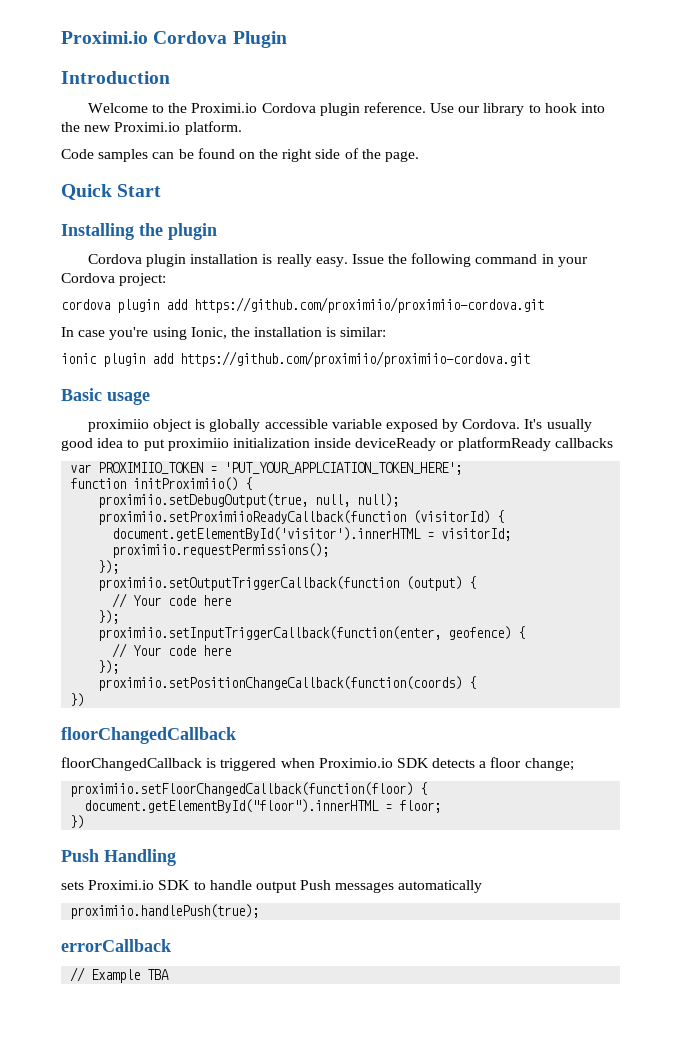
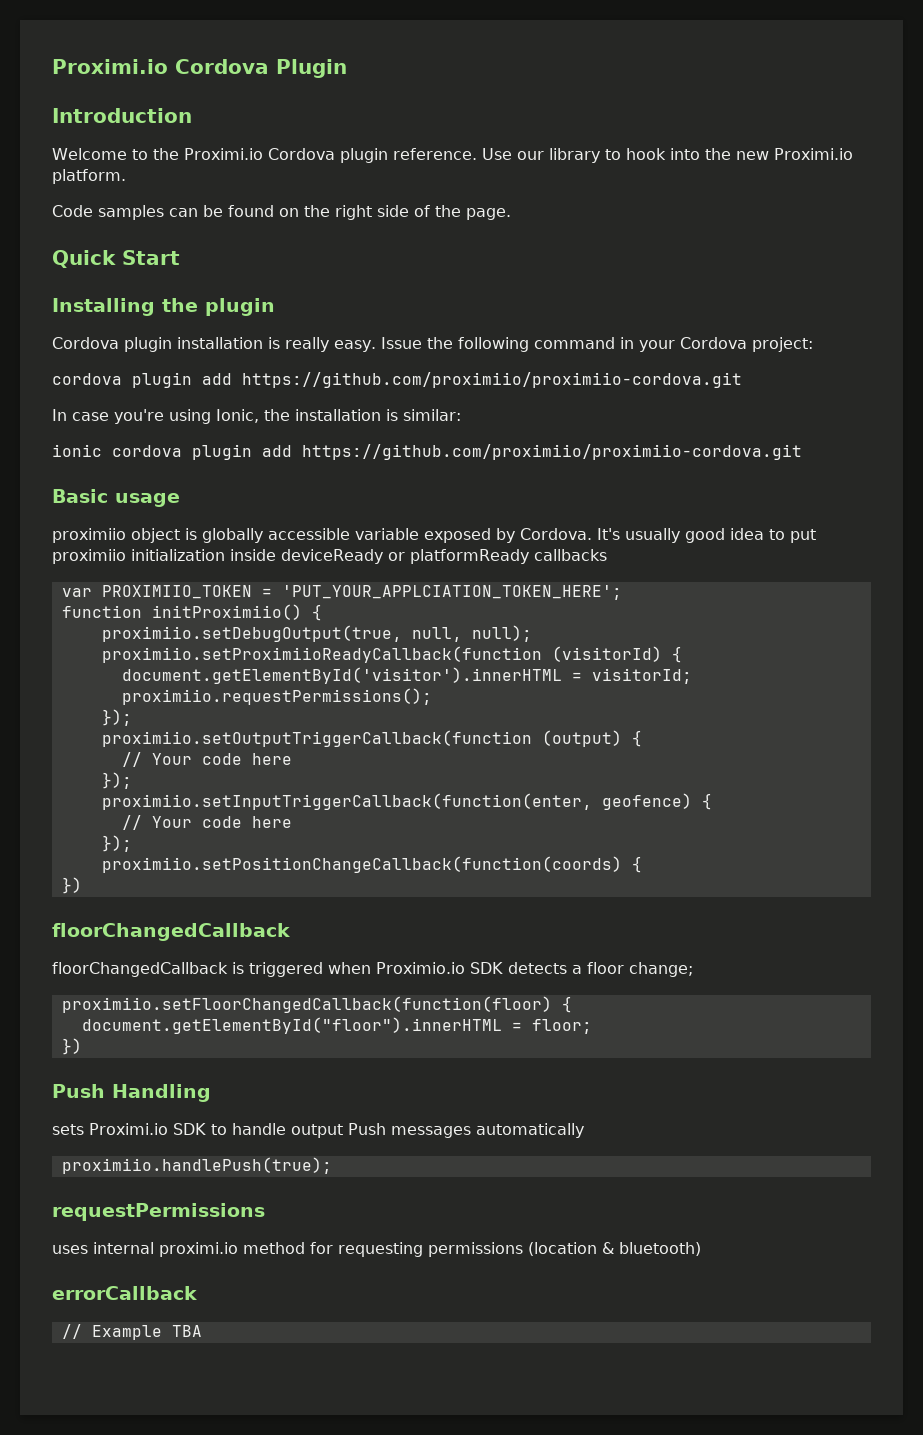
- ionic plugin add https://github.com/proximiio/proximiio-cordova.git
+ ionic cordova plugin add https://github.com/proximiio/proximiio-cordova.git
+ requestPermissions
+ uses internal proximi.io method for requesting permissions (location & bluetooth)

